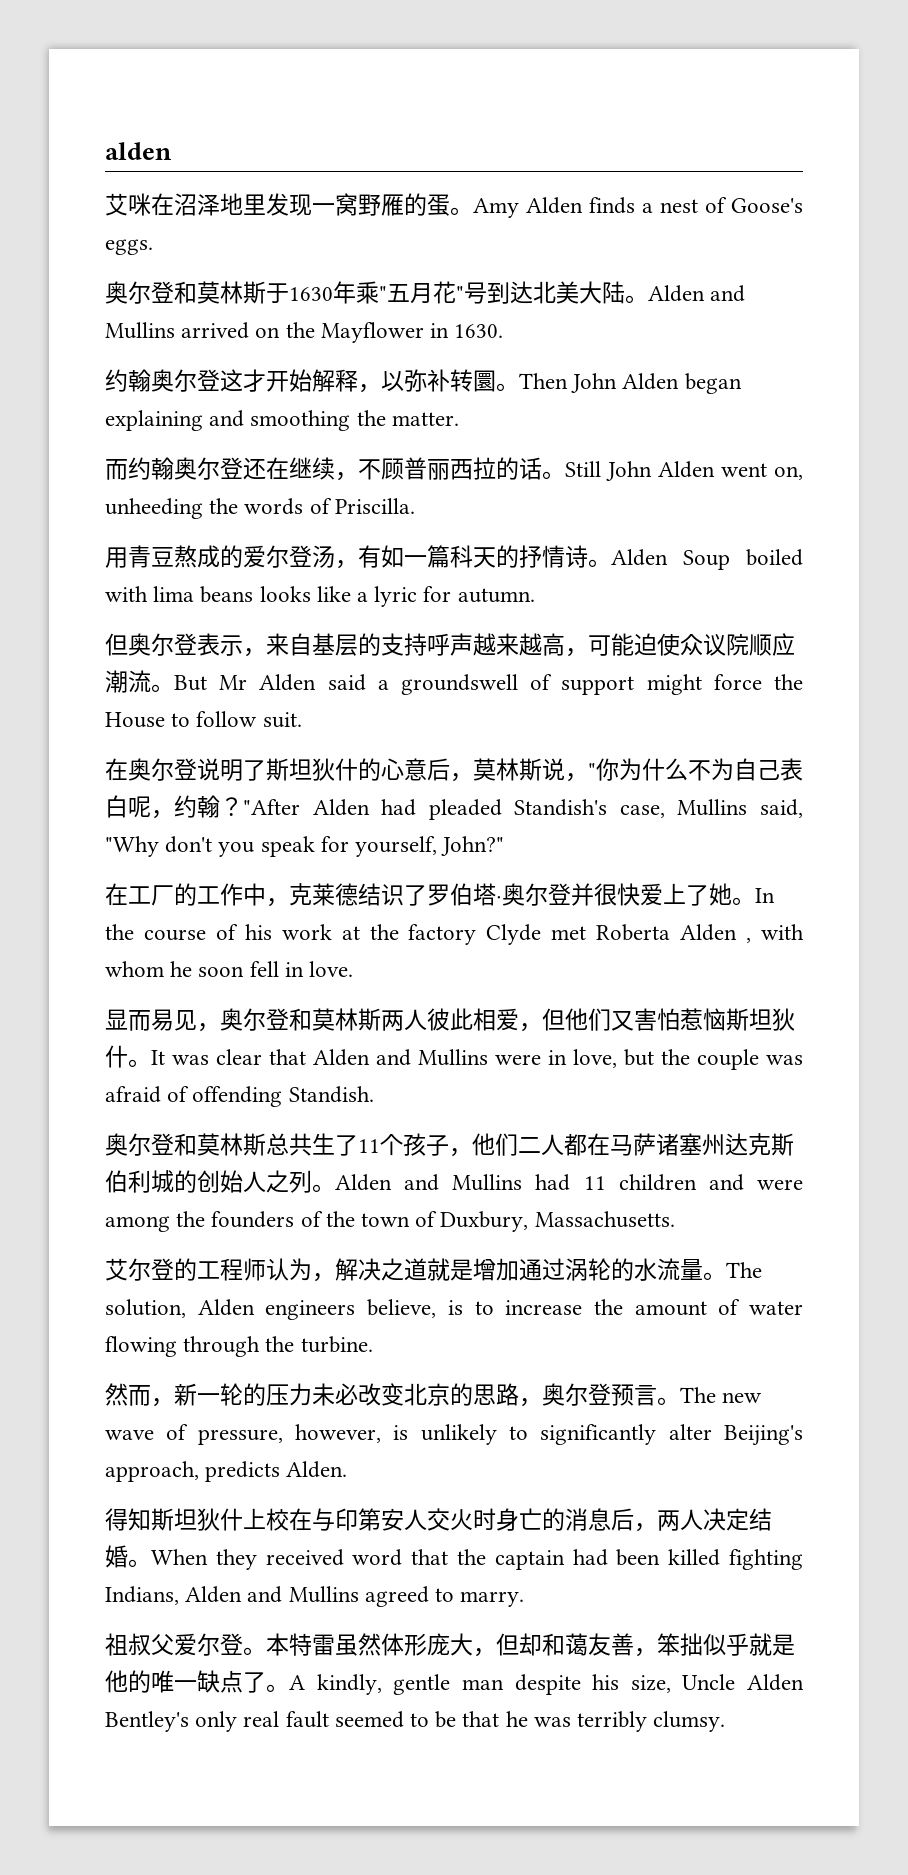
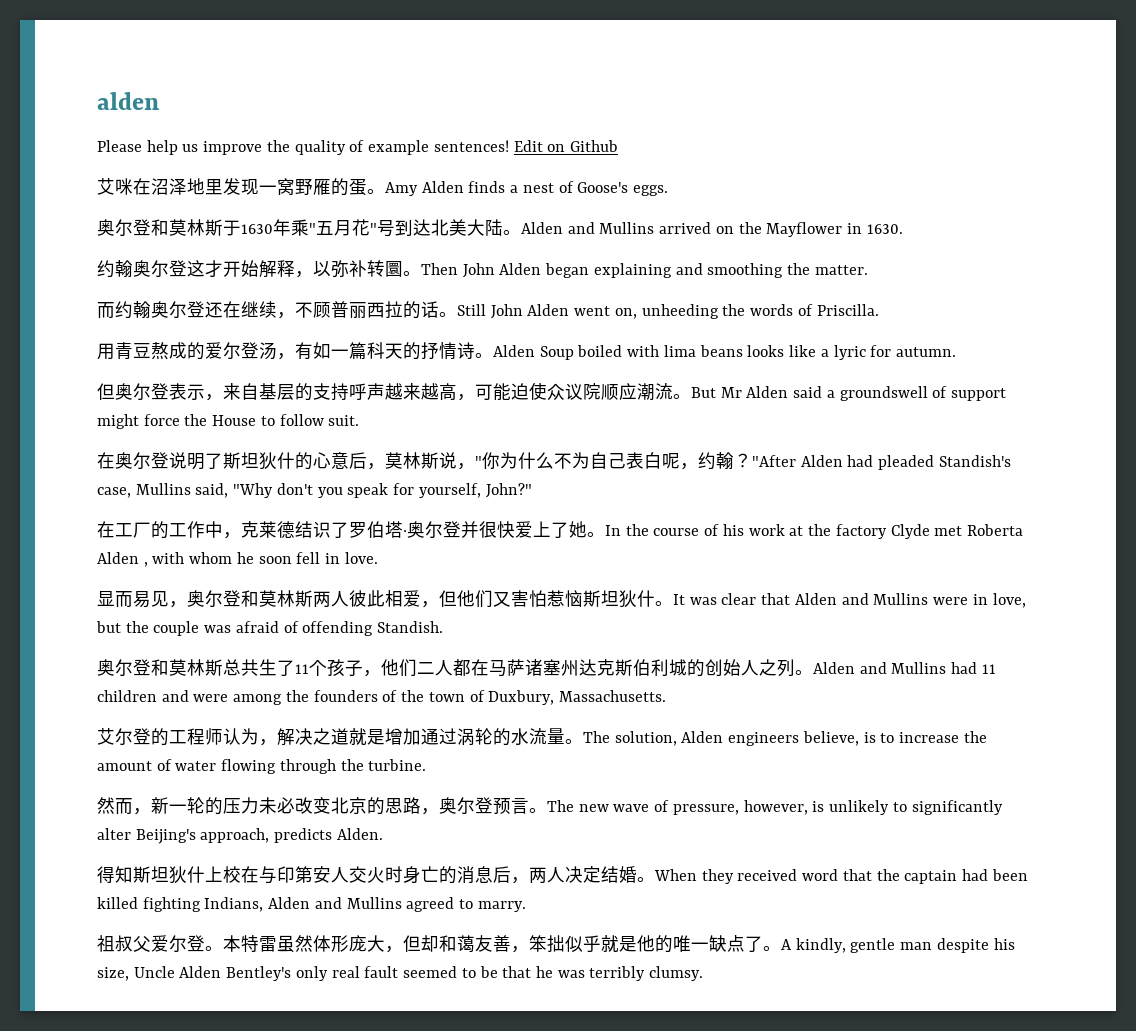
+ Please help us improve the quality of example sentences! Edit on Github

